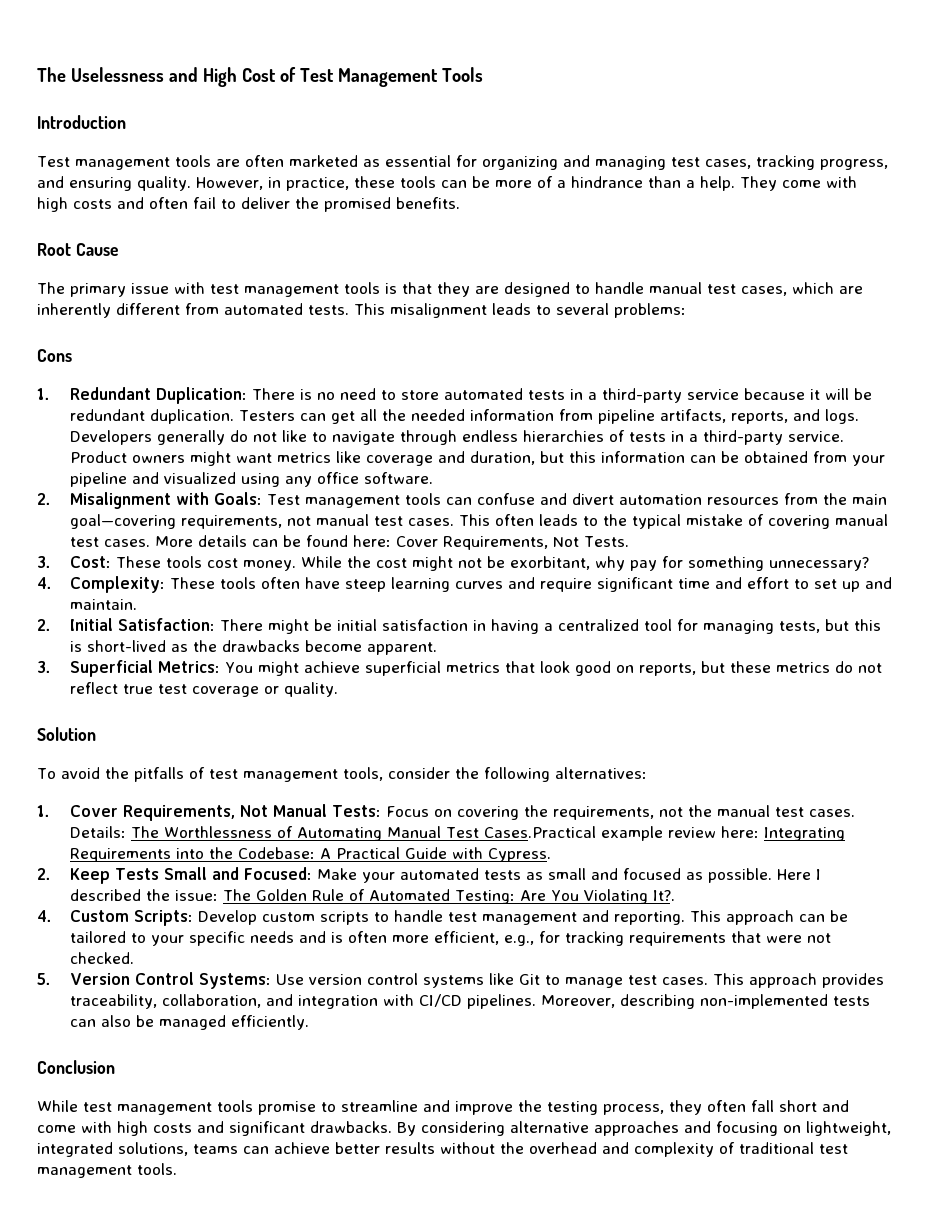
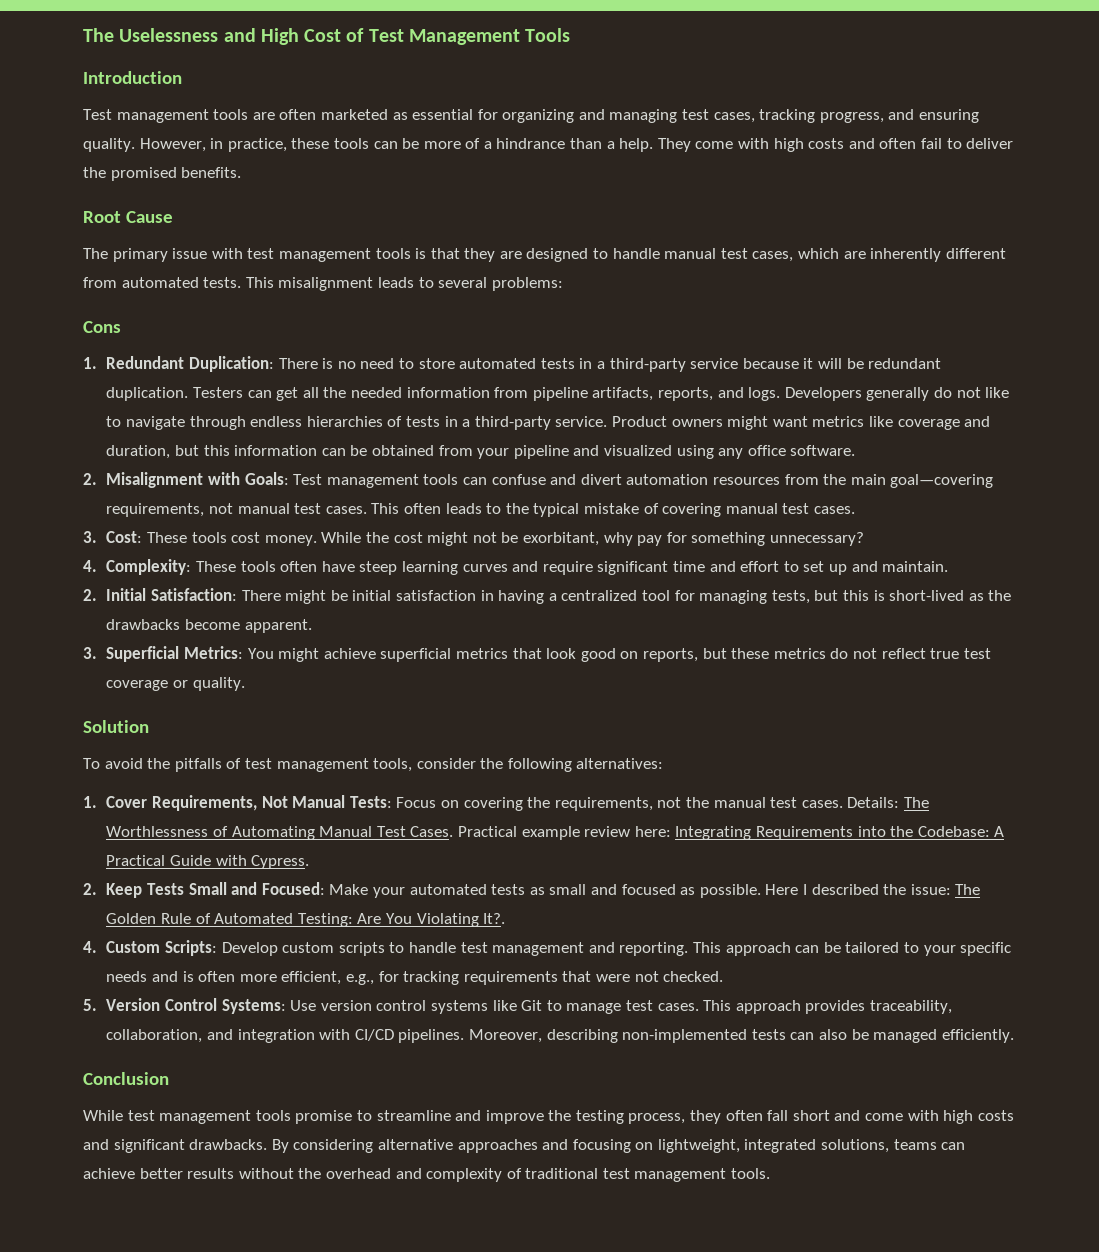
- More details can be found here: Cover Requirements, Not Tests.
- Details: The Worthlessness of Automating Manual Test Cases.Practical example review here: Integrating Requirements into the Codebase: A Practical Guide with Cypress.
+ Details: The Worthlessness of Automating Manual Test Cases. Practical example review here: Integrating Requirements into the Codebase: A Practical Guide with Cypress.

